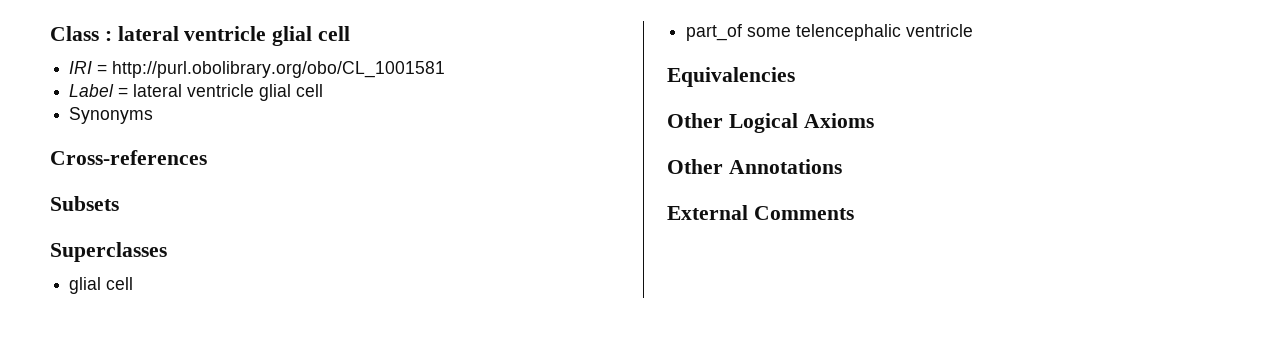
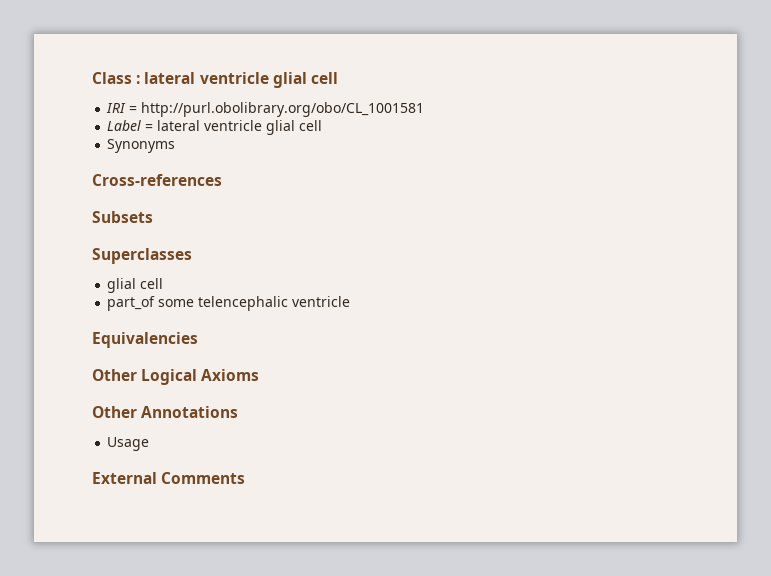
+ Usage

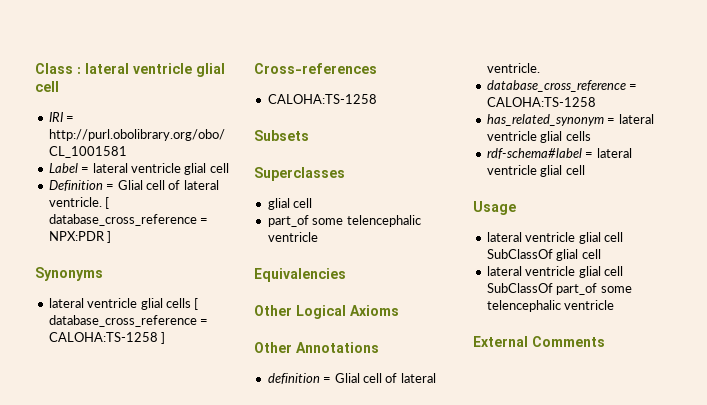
+ Definition = Glial cell of lateral ventricle. [ database_cross_reference = NPX:PDR ]
  Synonyms
+ lateral ventricle glial cells [ database_cross_reference = CALOHA:TS-1258 ]
  Cross-references
+ CALOHA:TS-1258
+ definition = Glial cell of lateral ventricle.
+ database_cross_reference = CALOHA:TS-1258
+ has_related_synonym = lateral ventricle glial cells
+ rdf-schema#label = lateral ventricle glial cell
  Usage
+ lateral ventricle glial cell SubClassOf glial cell
+ lateral ventricle glial cell SubClassOf part_of some telencephalic ventricle

